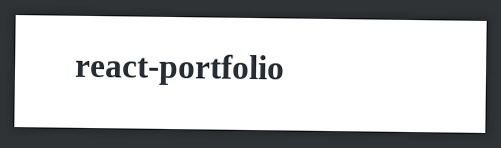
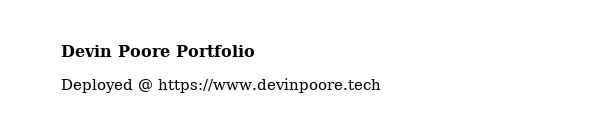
- react-portfolio
+ Devin Poore Portfolio
+ Deployed @ https://www.devinpoore.tech

